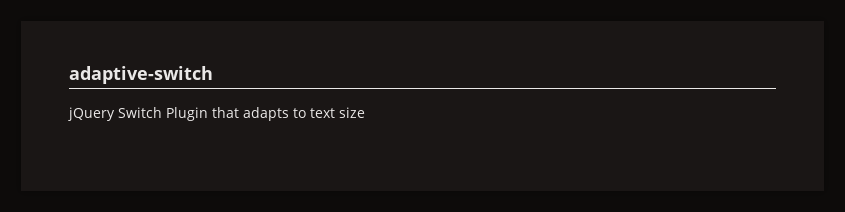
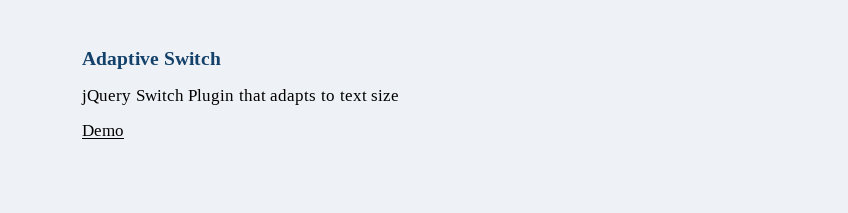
- adaptive-switch
+ Adaptive Switch
+ Demo

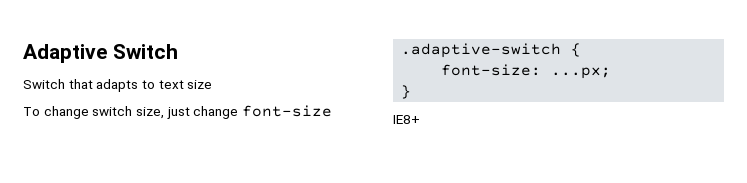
- jQuery Switch Plugin that adapts to text size
+ Switch that adapts to text size
- Demo
+ To change switch size, just change font-size
+ .adaptive-switch {
+ font-size: ...px;
+ }
+ IE8+

